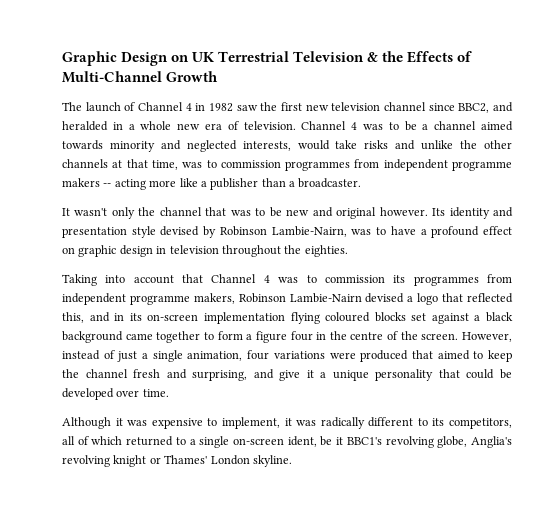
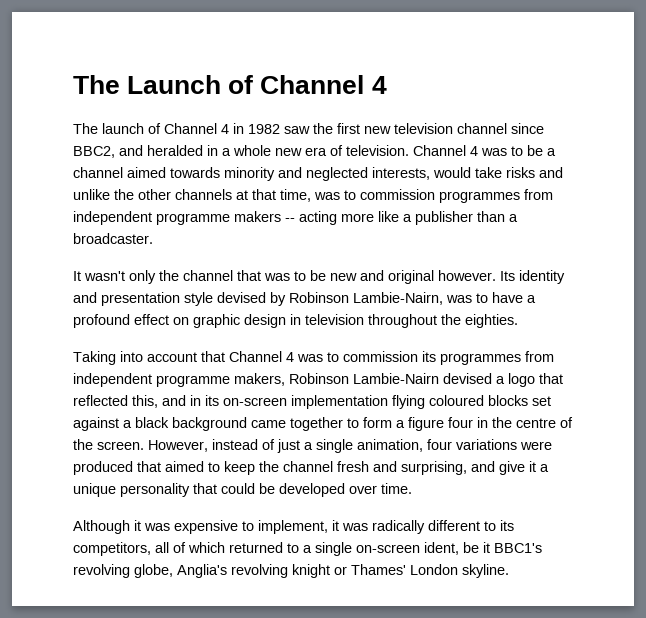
- Graphic Design on UK Terrestrial Television & the Effects of Multi-Channel Growth
+ The Launch of Channel 4

